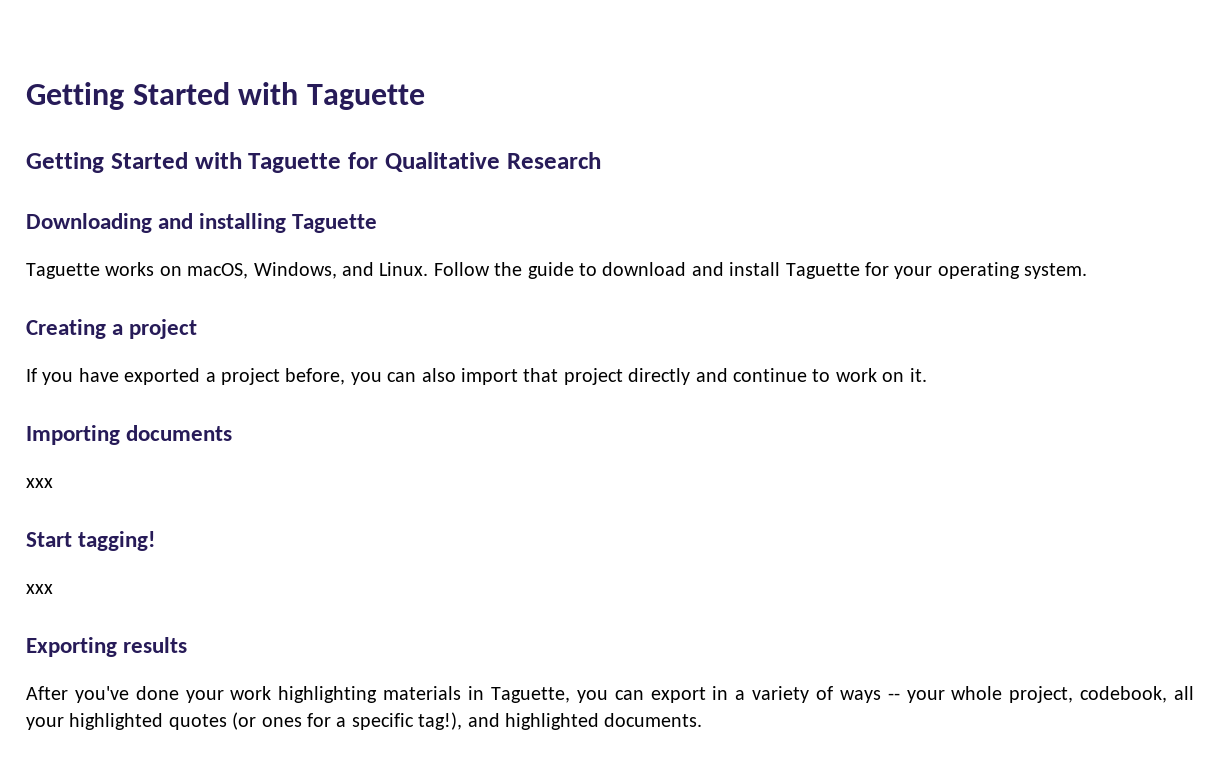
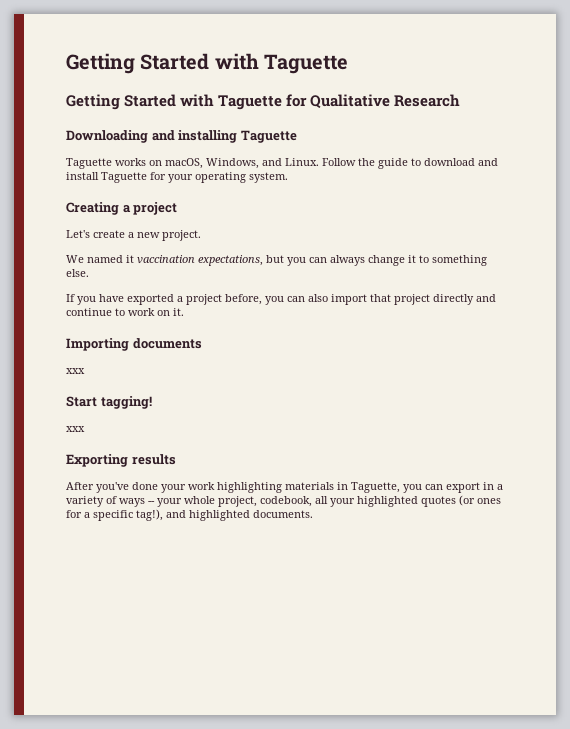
+ Let's create a new project.
+ We named it vaccination expectations, but you can always change it to something else.

